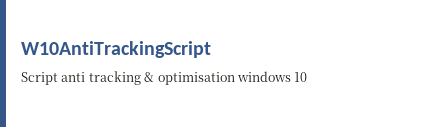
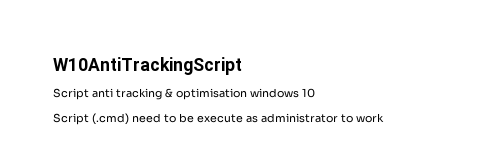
+ Script (.cmd) need to be execute as administrator to work

